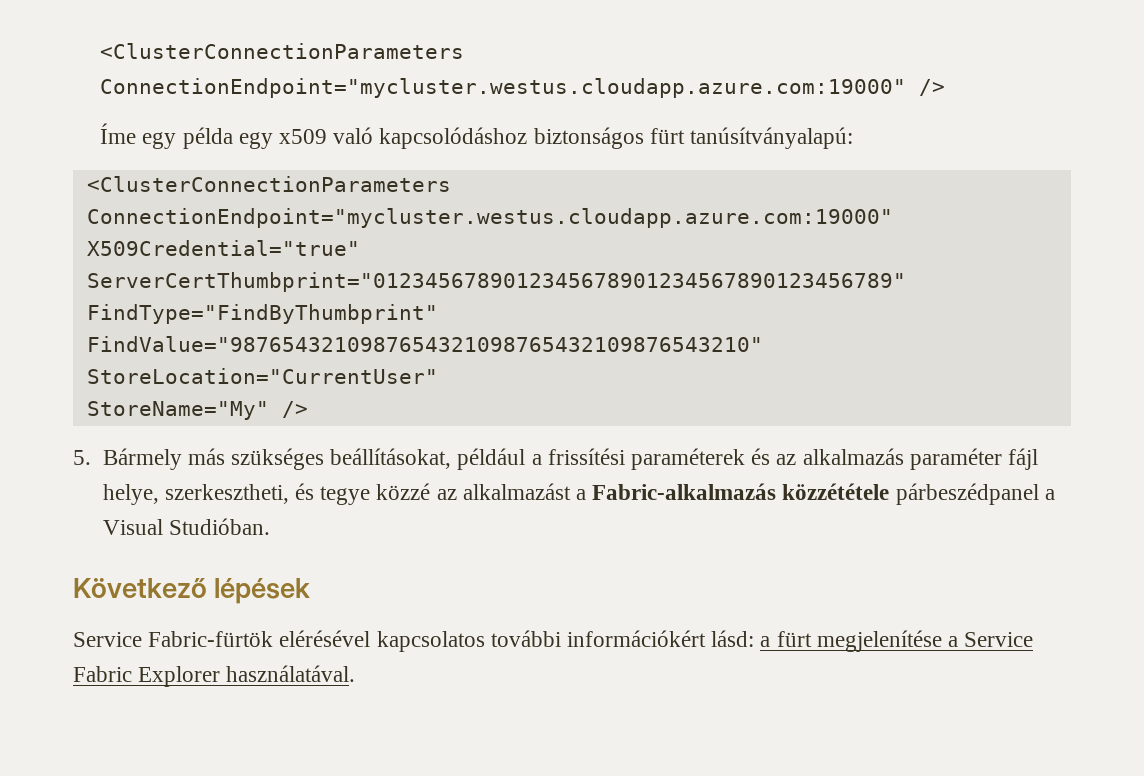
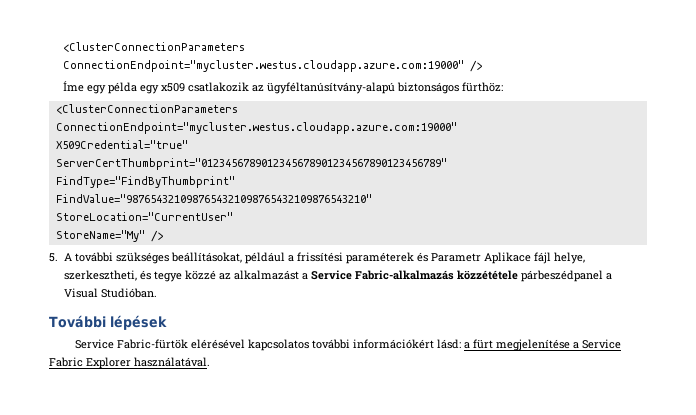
- Íme egy példa egy x509 való kapcsolódáshoz biztonságos fürt tanúsítványalapú:
+ Íme egy példa egy x509 csatlakozik az ügyféltanúsítvány-alapú biztonságos fürthöz:
- 5. Bármely más szükséges beállításokat, például a frissítési paraméterek és az alkalmazás paraméter fájl helye, szerkesztheti, és tegye közzé az alkalmazást a Fabric-alkalmazás közzététele párbeszédpanel a Visual Studióban.
+ 5. A további szükséges beállításokat, például a frissítési paraméterek és Parametr Aplikace fájl helye, szerkesztheti, és tegye közzé az alkalmazást a Service Fabric-alkalmazás közzététele párbeszédpanel a Visual Studióban.
- Következő lépések
+ További lépések

